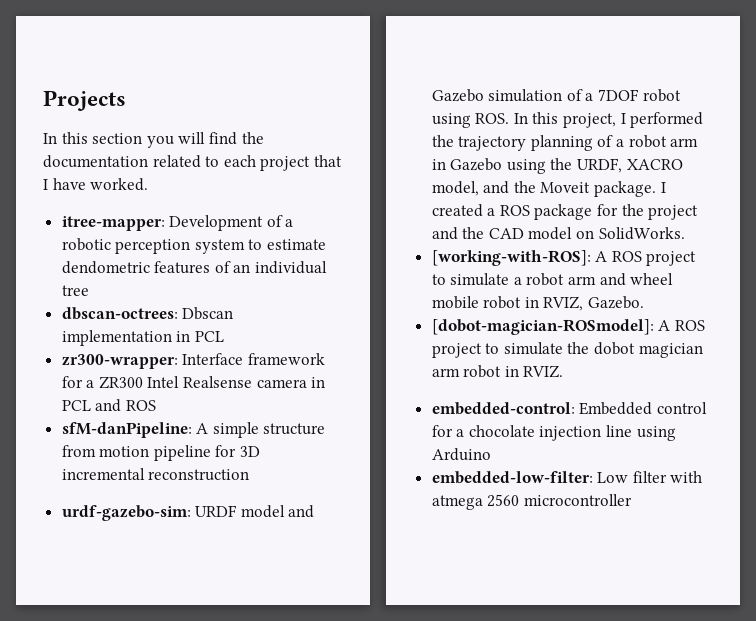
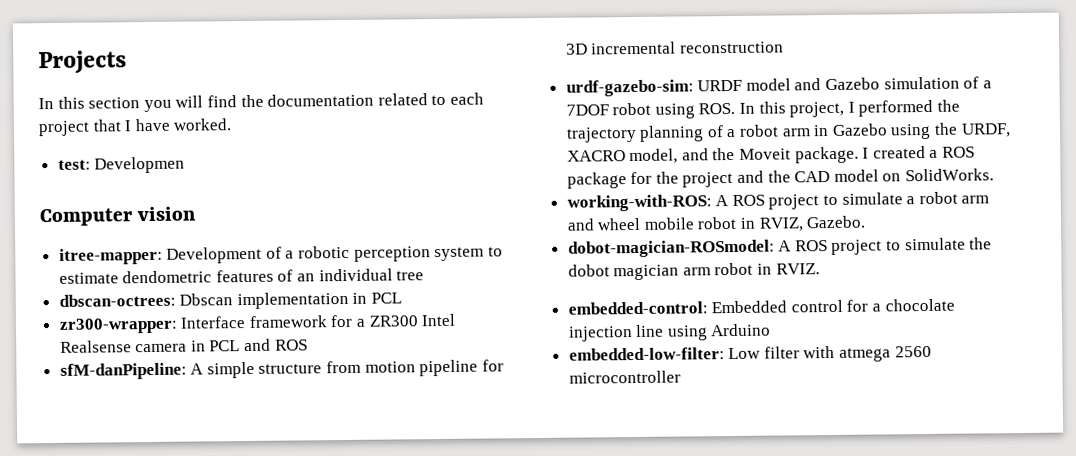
+ test: Developmen
+ Computer vision
- [working-with-ROS]: A ROS project to simulate a robot arm and wheel mobile robot in RVIZ, Gazebo.
+ working-with-ROS: A ROS project to simulate a robot arm and wheel mobile robot in RVIZ, Gazebo.
- [dobot-magician-ROSmodel]: A ROS project to simulate the dobot magician arm robot in RVIZ.
+ dobot-magician-ROSmodel: A ROS project to simulate the dobot magician arm robot in RVIZ.

